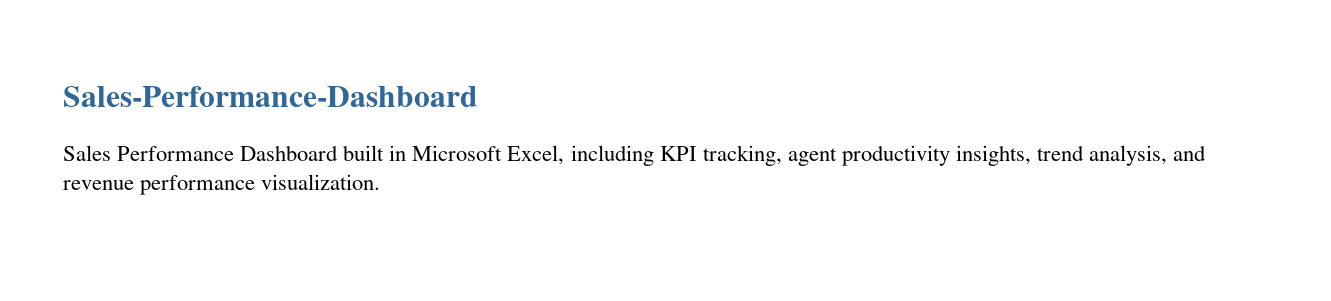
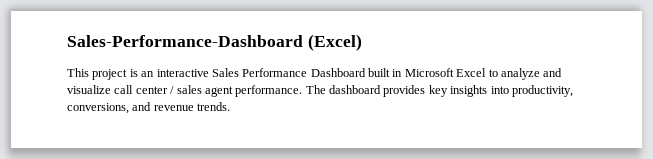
- Sales-Performance-Dashboard
- Sales Performance Dashboard built in Microsoft Excel, including KPI tracking, agent productivity insights, trend analysis, and revenue performance visualization.
+ Sales-Performance-Dashboard (Excel)
+ This project is an interactive Sales Performance Dashboard built in Microsoft Excel to analyze and visualize call center / sales agent performance. The dashboard provides key insights into productivity, conversions, and revenue trends.

